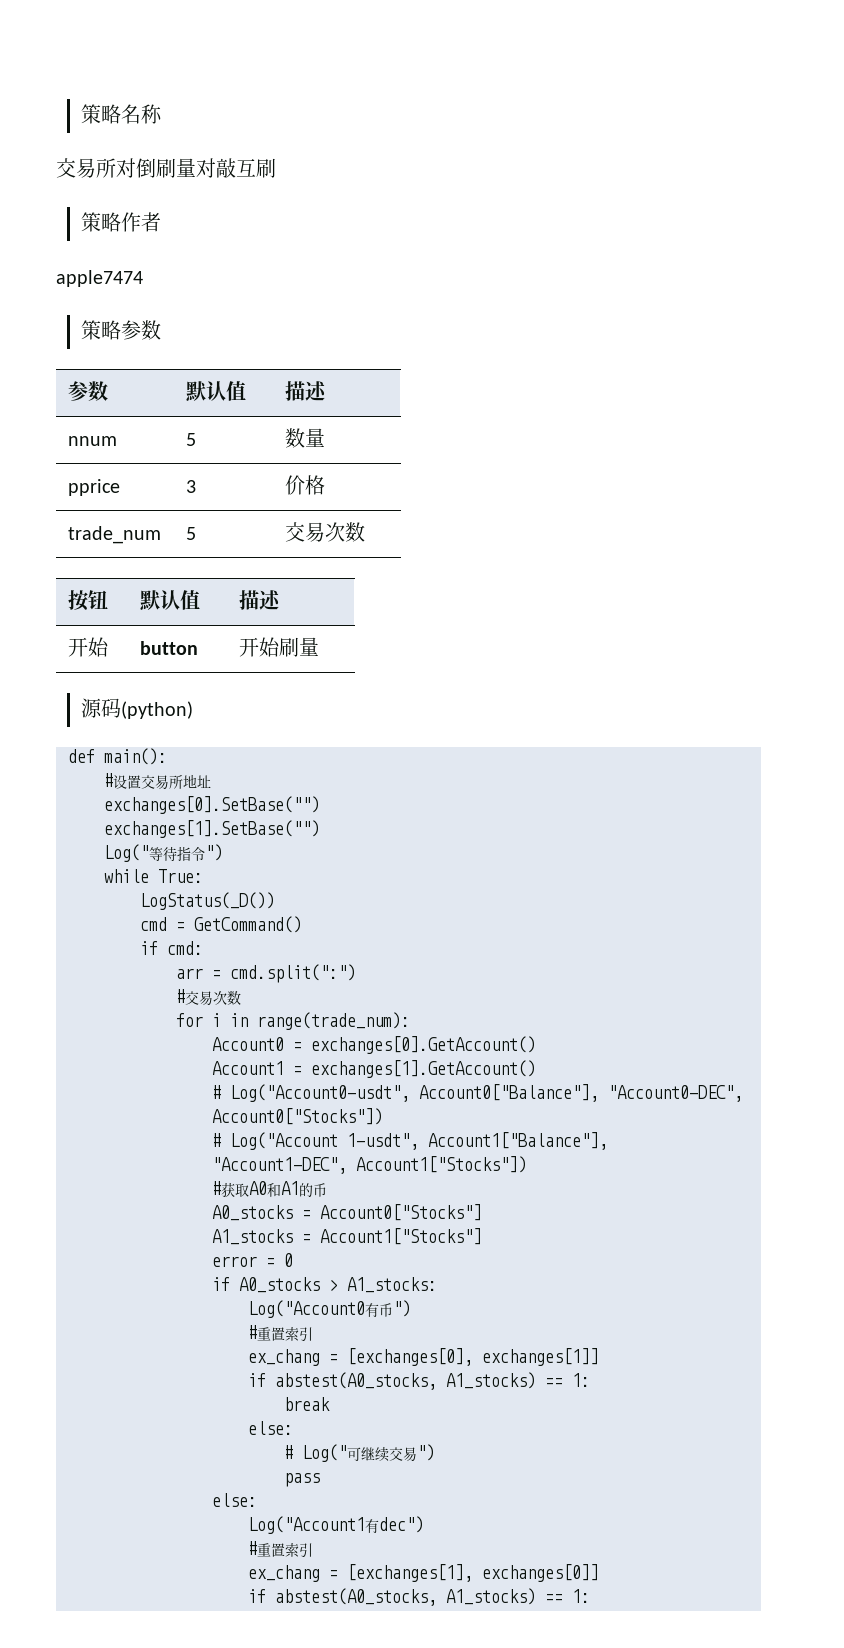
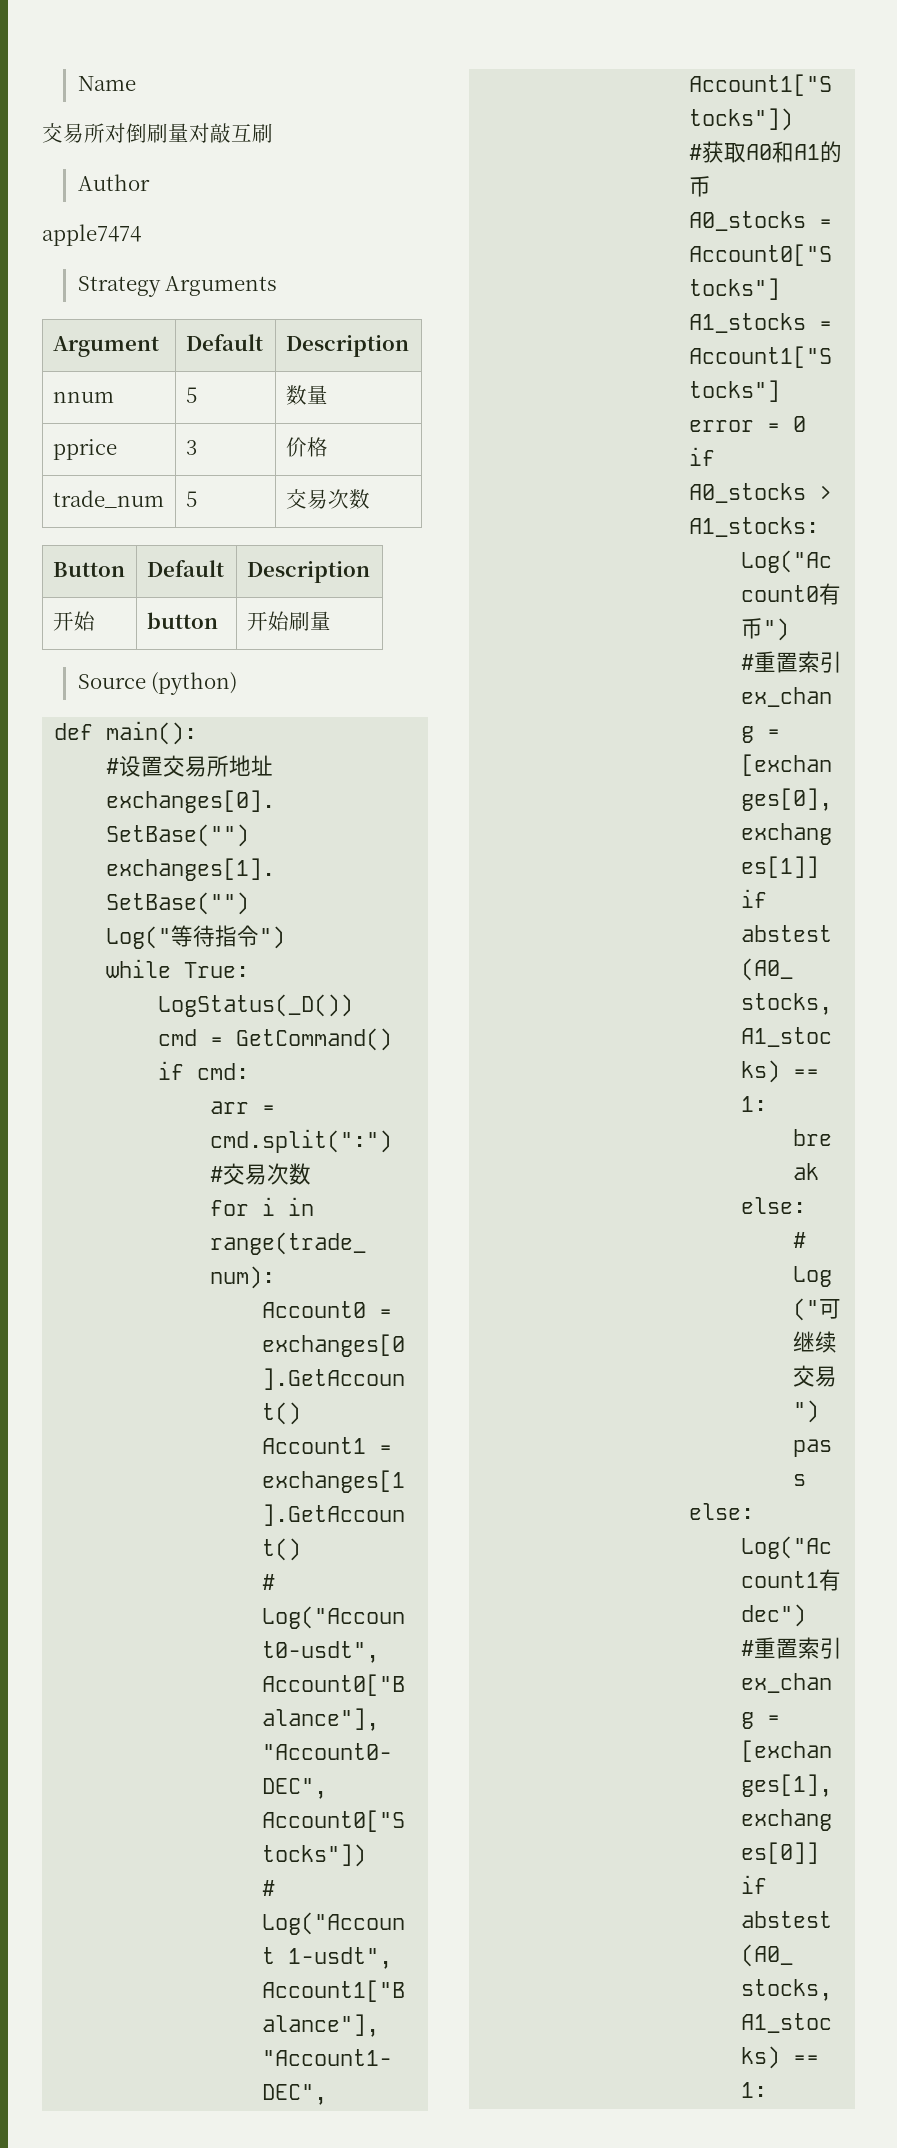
- 策略名称
+ Name
- 策略作者
+ Author
- 策略参数
- 参数 | 默认值 | 描述
+ Strategy Arguments
+ Argument | Default | Description
- 按钮 | 默认值 | 描述
+ Button | Default | Description
- 源码(python)
+ Source (python)

